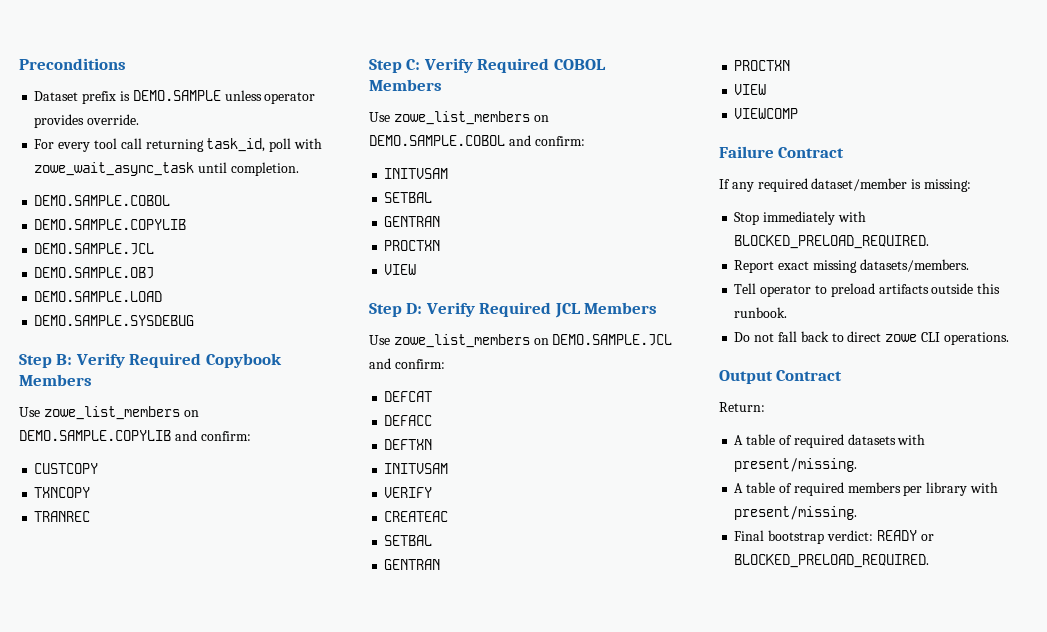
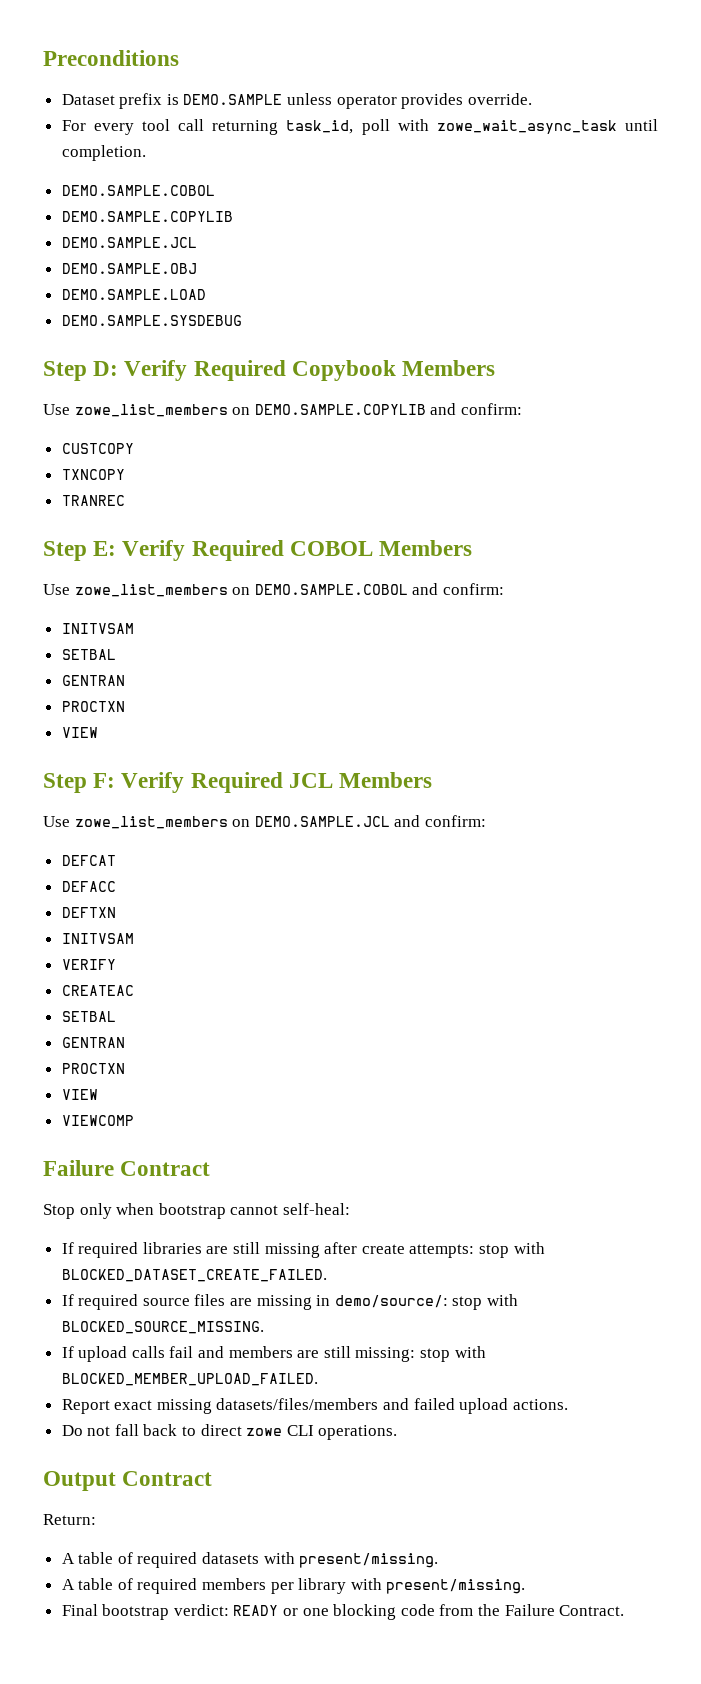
- Step B: Verify Required Copybook Members
+ Step D: Verify Required Copybook Members
- Step C: Verify Required COBOL Members
+ Step E: Verify Required COBOL Members
- Step D: Verify Required JCL Members
+ Step F: Verify Required JCL Members
- If any required dataset/member is missing:
- Stop immediately with BLOCKED_PRELOAD_REQUIRED.
- Report exact missing datasets/members.
- Tell operator to preload artifacts outside this runbook.
+ Stop only when bootstrap cannot self-heal:
+ If required libraries are still missing after create attempts: stop with BLOCKED_DATASET_CREATE_FAILED.
+ If required source files are missing in demo/source/: stop with BLOCKED_SOURCE_MISSING.
+ If upload calls fail and members are still missing: stop with BLOCKED_MEMBER_UPLOAD_FAILED.
+ Report exact missing datasets/files/members and failed upload actions.
- Final bootstrap verdict: READY or BLOCKED_PRELOAD_REQUIRED.
+ Final bootstrap verdict: READY or one blocking code from the Failure Contract.

